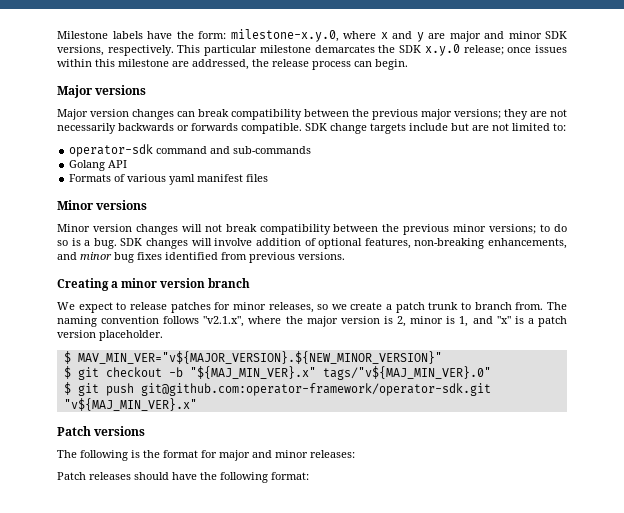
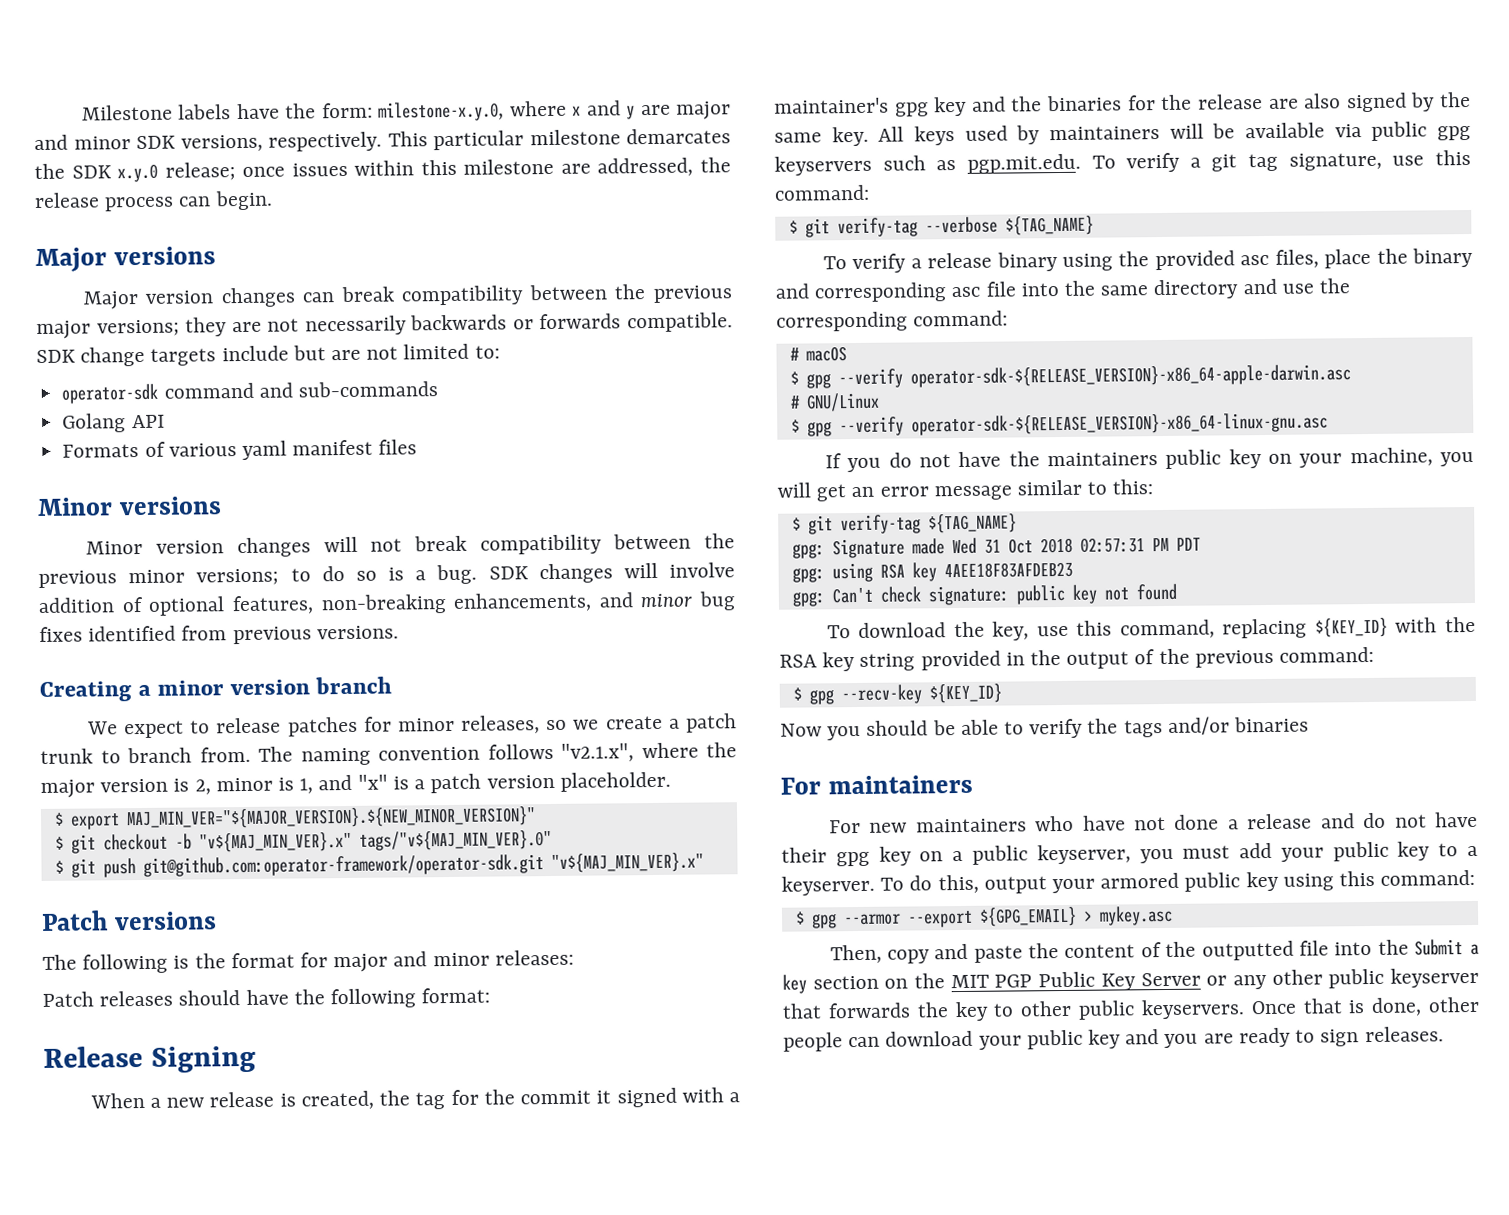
- $ MAV_MIN_VER="v${MAJOR_VERSION}.${NEW_MINOR_VERSION}"
+ $ export MAJ_MIN_VER="${MAJOR_VERSION}.${NEW_MINOR_VERSION}"
- $ git checkout -b "${MAJ_MIN_VER}.x" tags/"v${MAJ_MIN_VER}.0"
+ $ git checkout -b "v${MAJ_MIN_VER}.x" tags/"v${MAJ_MIN_VER}.0"
+ Release Signing
+ When a new release is created, the tag for the commit it signed with a maintainer's gpg key and the binaries for the release are also signed by the same key. All keys used by maintainers will be available via public gpg keyservers such as pgp.mit.edu. To verify a git tag signature, use this command:
+ $ git verify-tag --verbose ${TAG_NAME}
+ To verify a release binary using the provided asc files, place the binary and corresponding asc file into the same directory and use the corresponding command:
+ # macOS
+ $ gpg --verify operator-sdk-${RELEASE_VERSION}-x86_64-apple-darwin.asc
+ # GNU/Linux
+ $ gpg --verify operator-sdk-${RELEASE_VERSION}-x86_64-linux-gnu.asc
+ If you do not have the maintainers public key on your machine, you will get an error message similar to this:
+ $ git verify-tag ${TAG_NAME}
+ gpg: Signature made Wed 31 Oct 2018 02:57:31 PM PDT
+ gpg: using RSA key 4AEE18F83AFDEB23
+ gpg: Can't check signature: public key not found
+ To download the key, use this command, replacing ${KEY_ID} with the RSA key string provided in the output of the previous command:
+ $ gpg --recv-key ${KEY_ID}
+ Now you should be able to verify the tags and/or binaries
+ For maintainers
+ For new maintainers who have not done a release and do not have their gpg key on a public keyserver, you must add your public key to a keyserver. To do this, output your armored public key using this command:
+ $ gpg --armor --export ${GPG_EMAIL} > mykey.asc
+ Then, copy and paste the content of the outputted file into the Submit a key section on the MIT PGP Public Key Server or any other public keyserver that forwards the key to other public keyservers. Once that is done, other people can download your public key and you are ready to sign releases.

